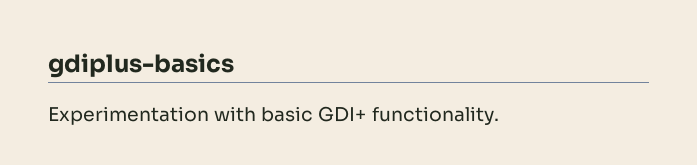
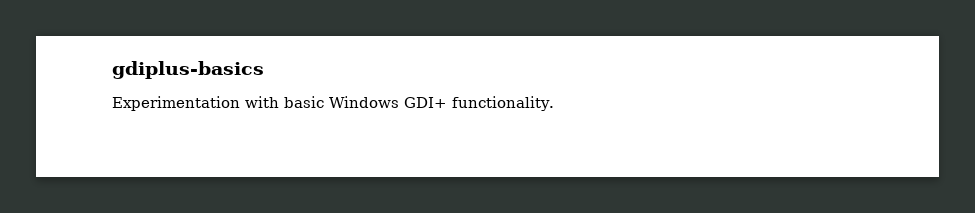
- Experimentation with basic GDI+ functionality.
+ Experimentation with basic Windows GDI+ functionality.

